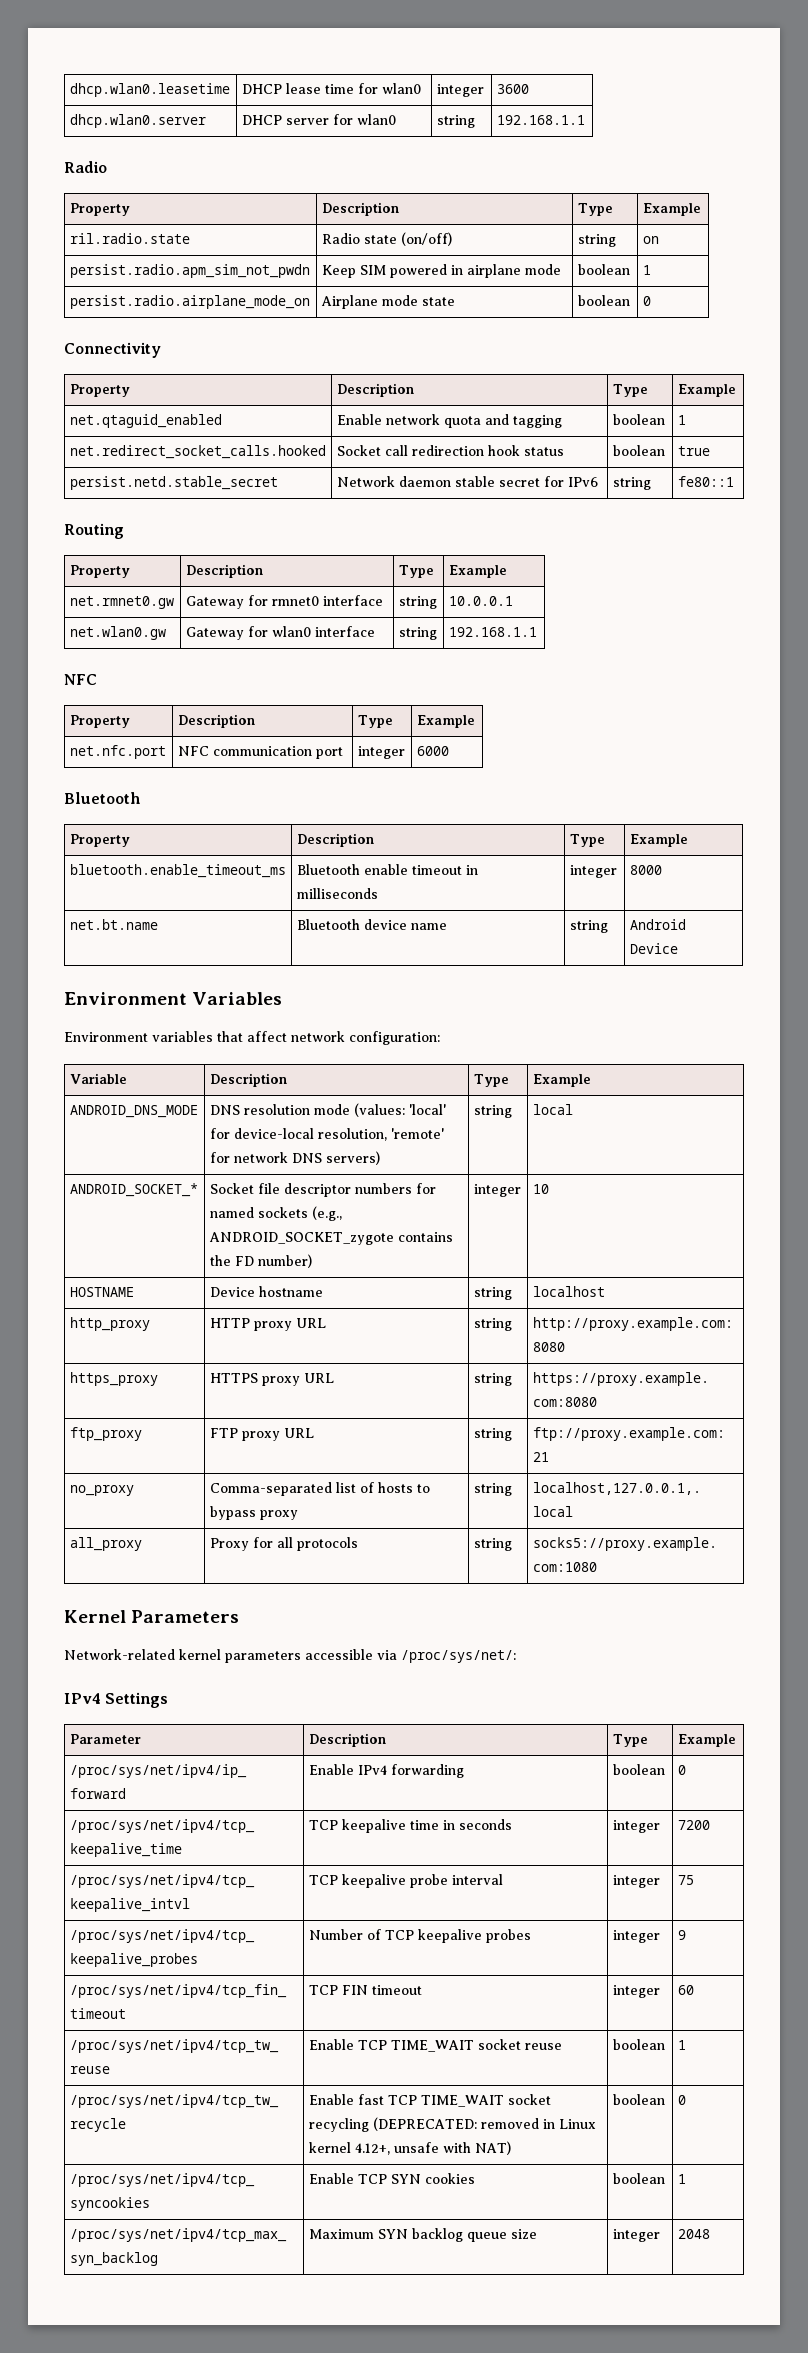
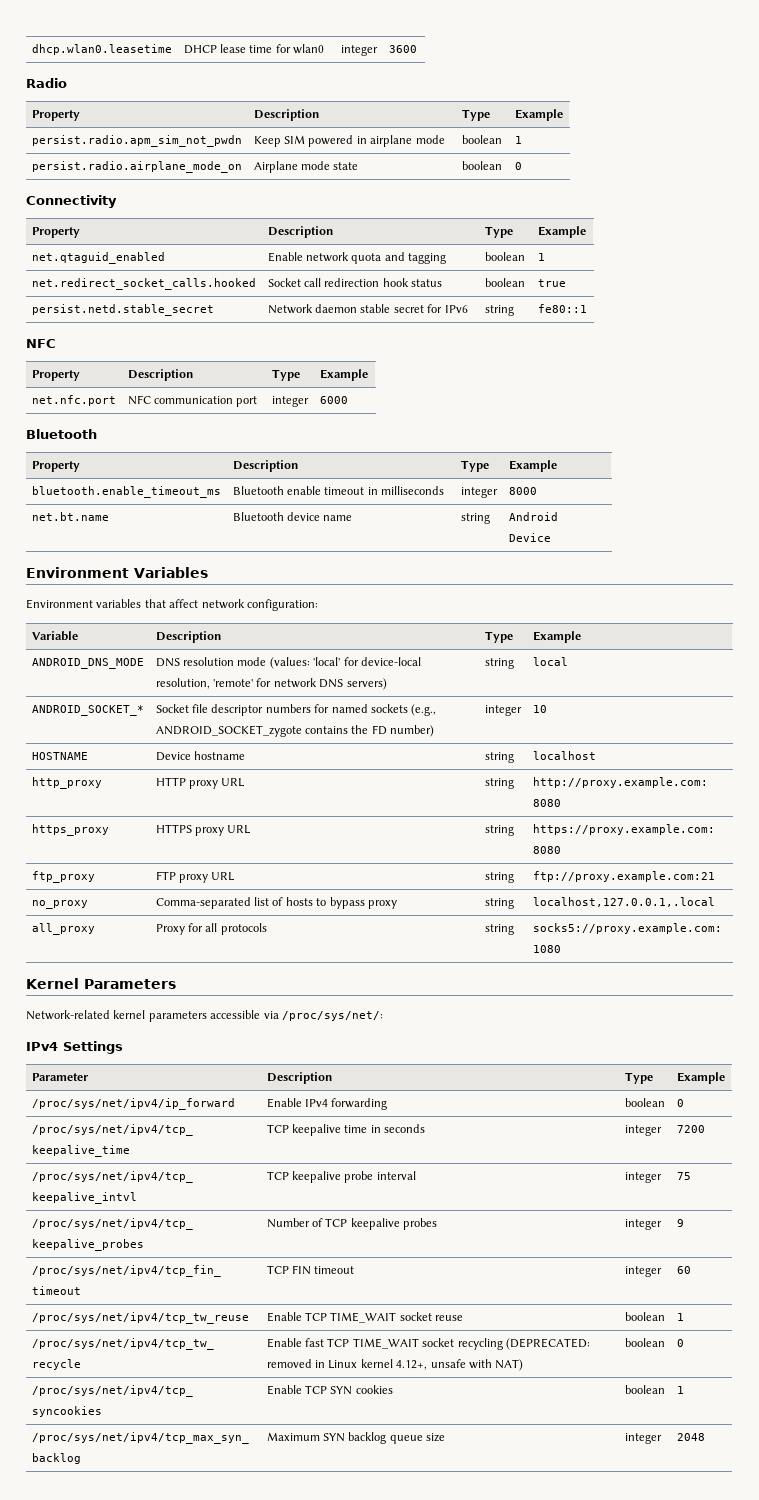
- dhcp.wlan0.server | DHCP server for wlan0 | string | 192.168.1.1
- ril.radio.state | Radio state (on/off) | string | on
- Routing
- Property | Description | Type | Example
- net.rmnet0.gw | Gateway for rmnet0 interface | string | 10.0.0.1
- net.wlan0.gw | Gateway for wlan0 interface | string | 192.168.1.1

